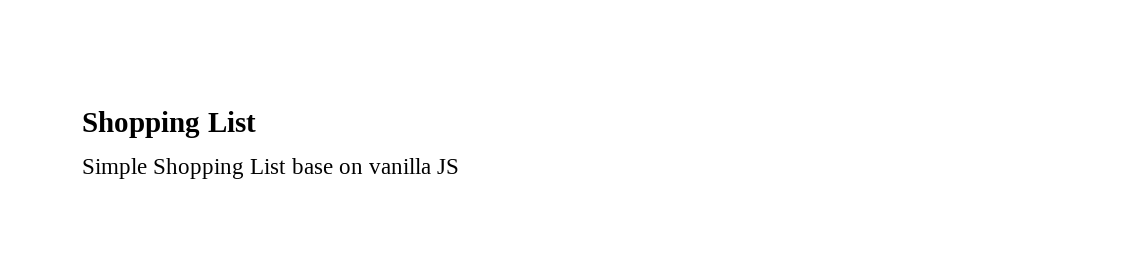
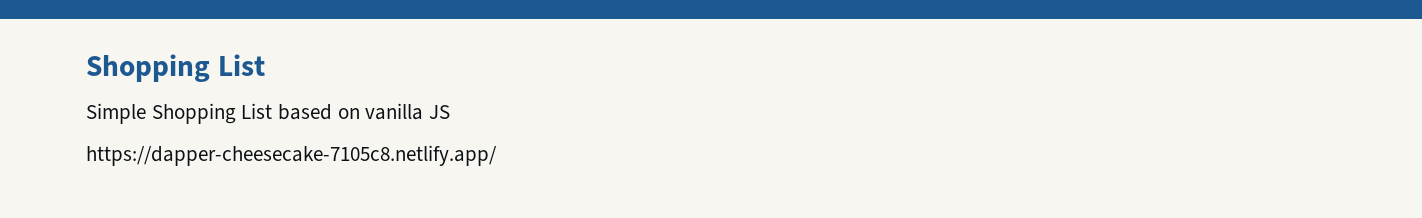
- Simple Shopping List base on vanilla JS
+ Simple Shopping List based on vanilla JS
+ https://dapper-cheesecake-7105c8.netlify.app/

